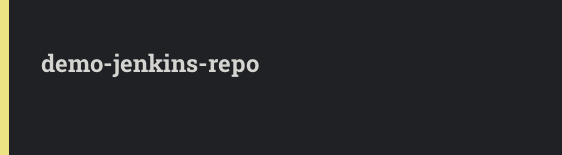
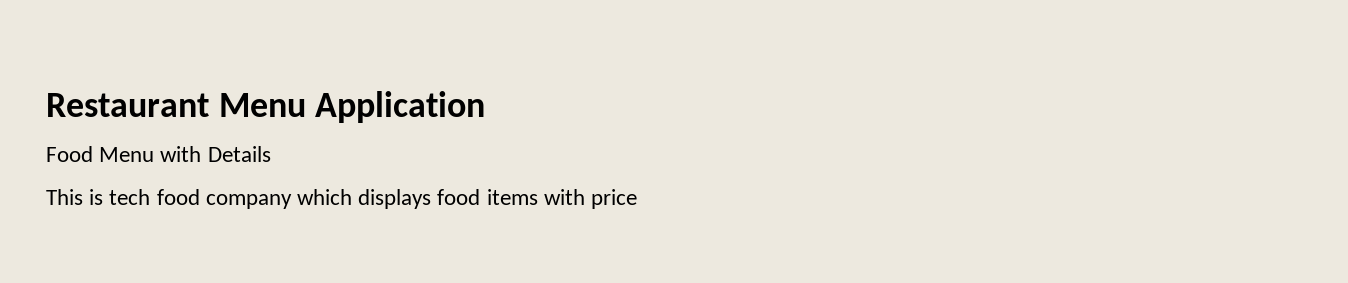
- demo-jenkins-repo
+ Restaurant Menu Application
+ Food Menu with Details
+ This is tech food company which displays food items with price

